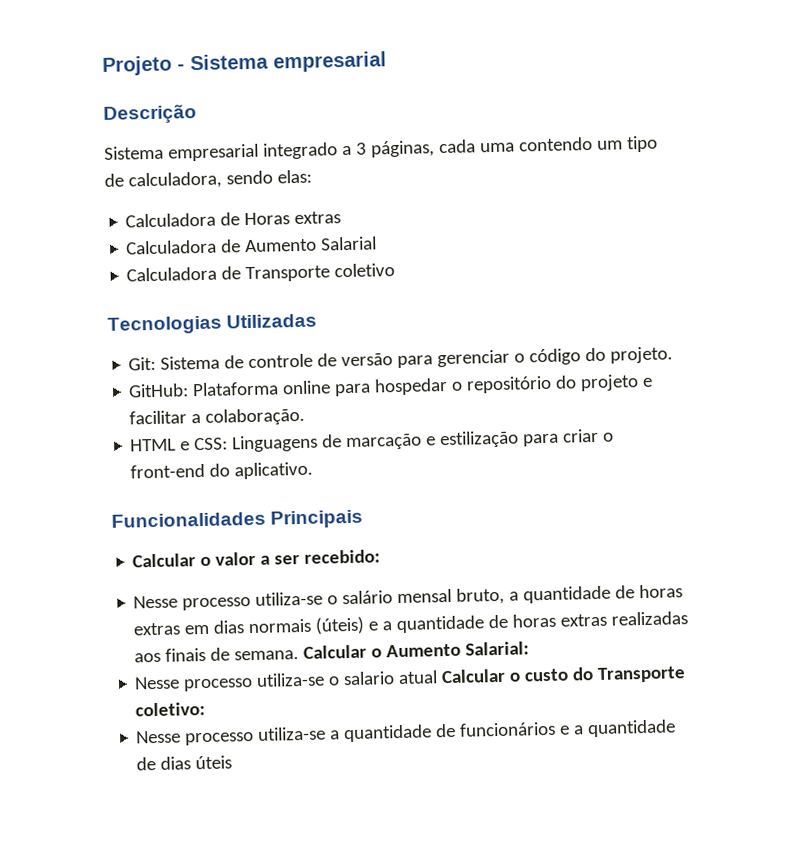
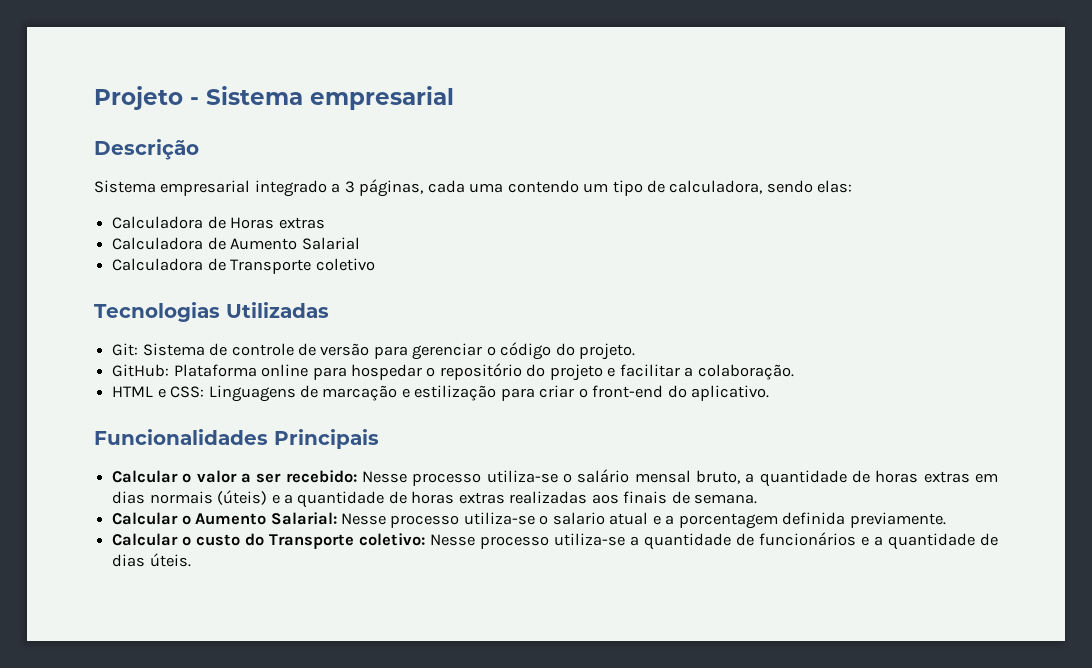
- Calcular o valor a ser recebido:
- Nesse processo utiliza-se o salário mensal bruto, a quantidade de horas extras em dias normais (úteis) e a quantidade de horas extras realizadas aos finais de semana. Calcular o Aumento Salarial:
- Nesse processo utiliza-se o salario atual Calcular o custo do Transporte coletivo:
- Nesse processo utiliza-se a quantidade de funcionários e a quantidade de dias úteis
+ Calcular o valor a ser recebido: Nesse processo utiliza-se o salário mensal bruto, a quantidade de horas extras em dias normais (úteis) e a quantidade de horas extras realizadas aos finais de semana.
+ Calcular o Aumento Salarial: Nesse processo utiliza-se o salario atual e a porcentagem definida previamente.
+ Calcular o custo do Transporte coletivo: Nesse processo utiliza-se a quantidade de funcionários e a quantidade de dias úteis.

